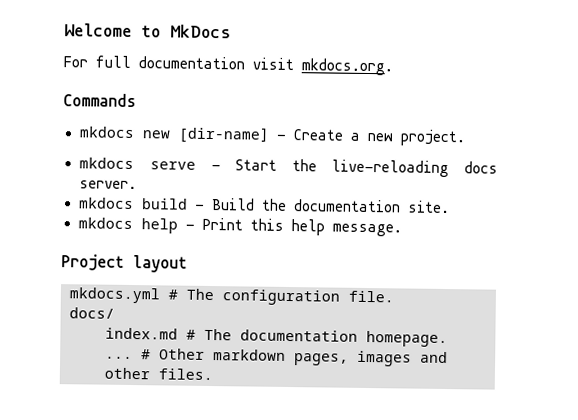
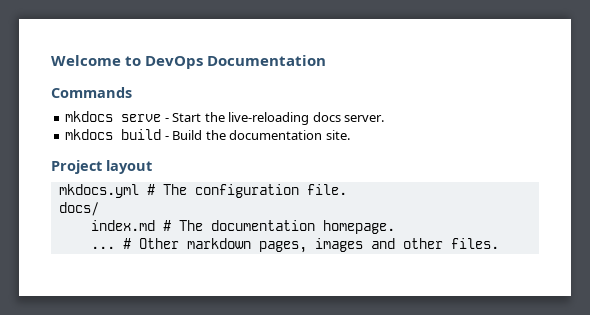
- Welcome to MkDocs
- For full documentation visit mkdocs.org.
+ Welcome to DevOps Documentation
  Commands
- mkdocs new [dir-name] - Create a new project.
- mkdocs help - Print this help message.

